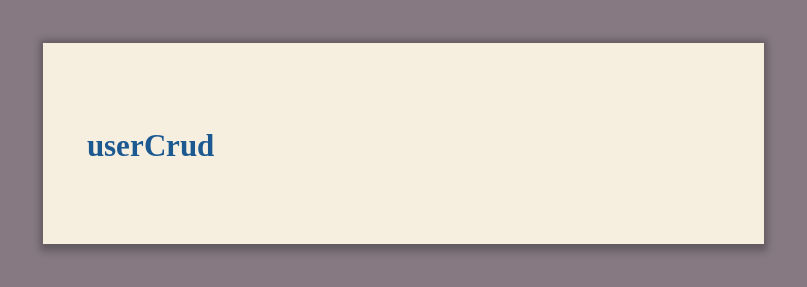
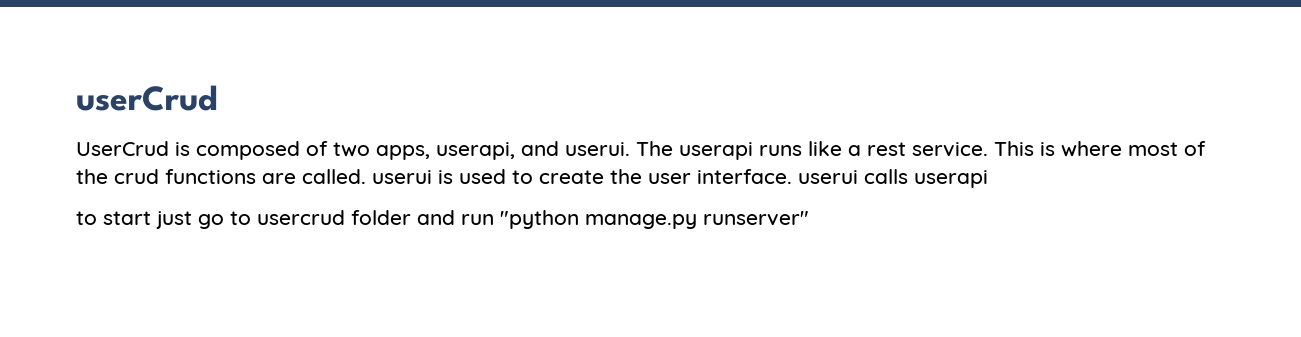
+ UserCrud is composed of two apps, userapi, and userui. The userapi runs like a rest service. This is where most of the crud functions are called. userui is used to create the user interface. userui calls userapi
+ to start just go to usercrud folder and run "python manage.py runserver"

